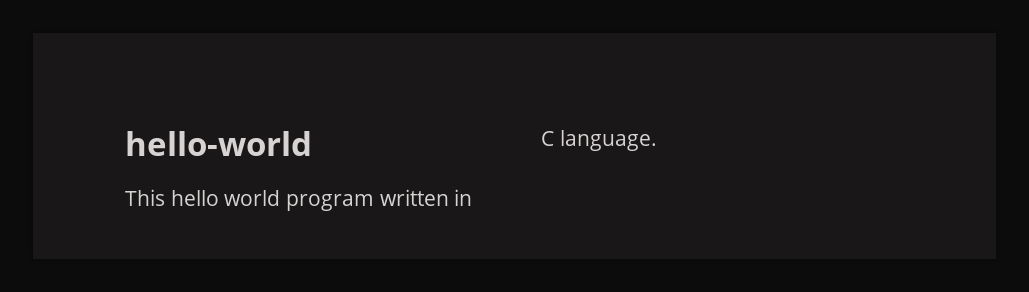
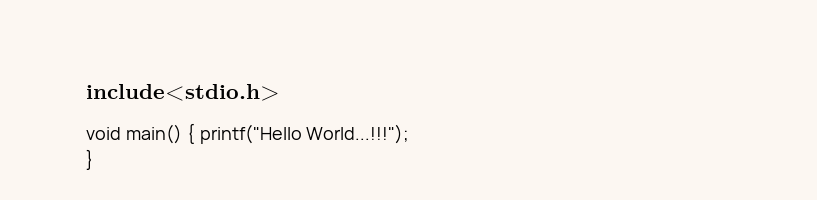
- hello-world
- This hello world program written in C language.
+ include<stdio.h>
+ void main() { printf("Hello World...!!!");
+ }

